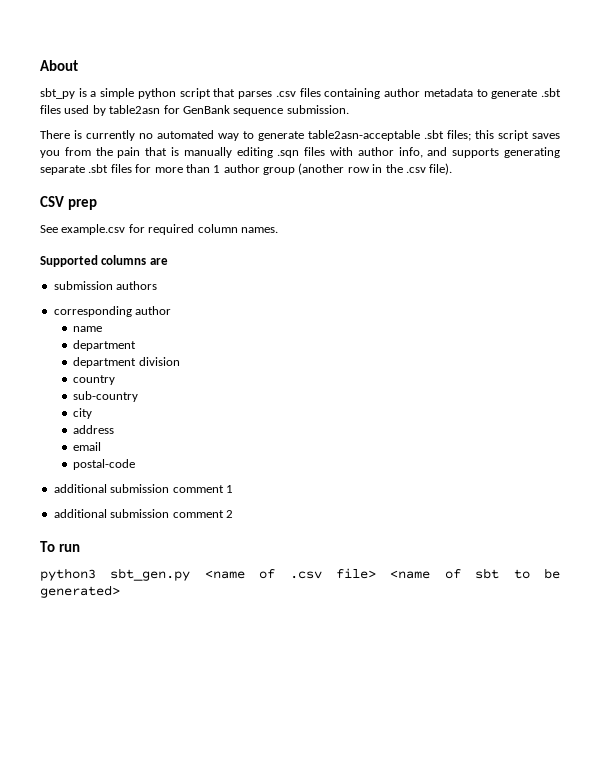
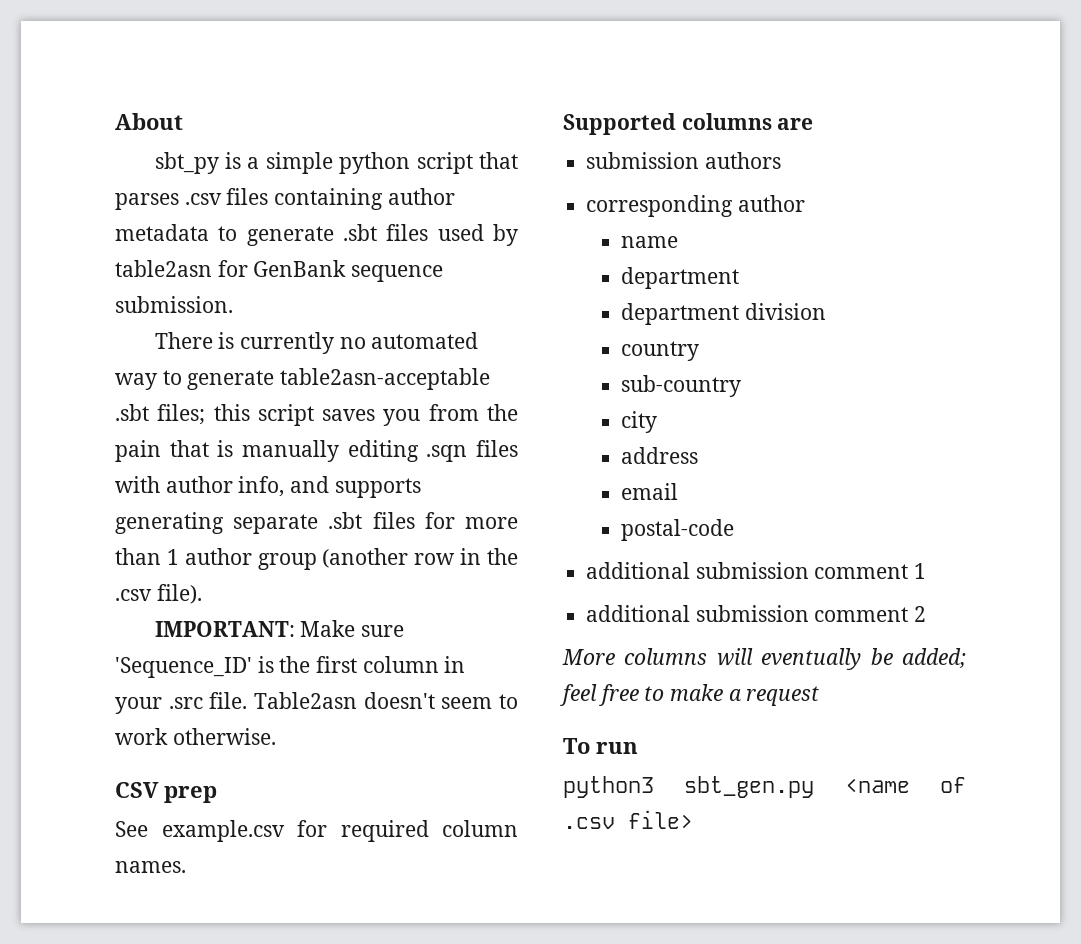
+ IMPORTANT: Make sure 'Sequence_ID' is the first column in your .src file. Table2asn doesn't seem to work otherwise.
+ More columns will eventually be added; feel free to make a request
- python3 sbt_gen.py <name of .csv file> <name of sbt to be generated>
+ python3 sbt_gen.py <name of .csv file>

